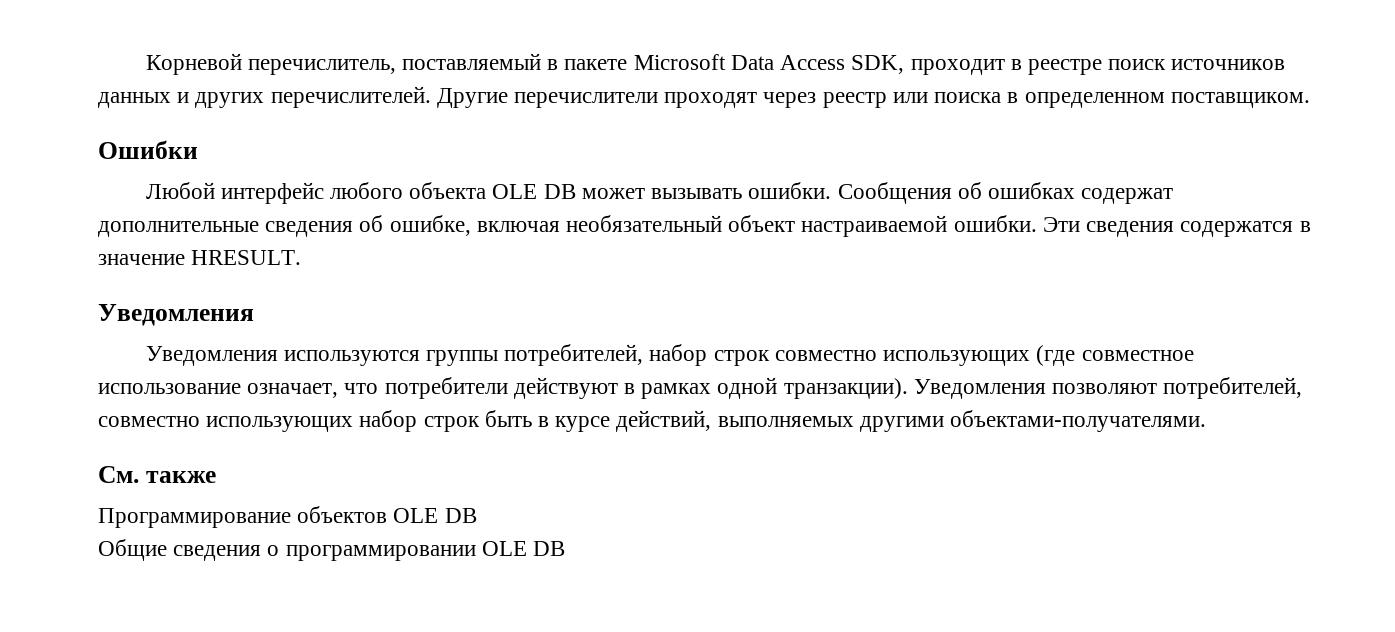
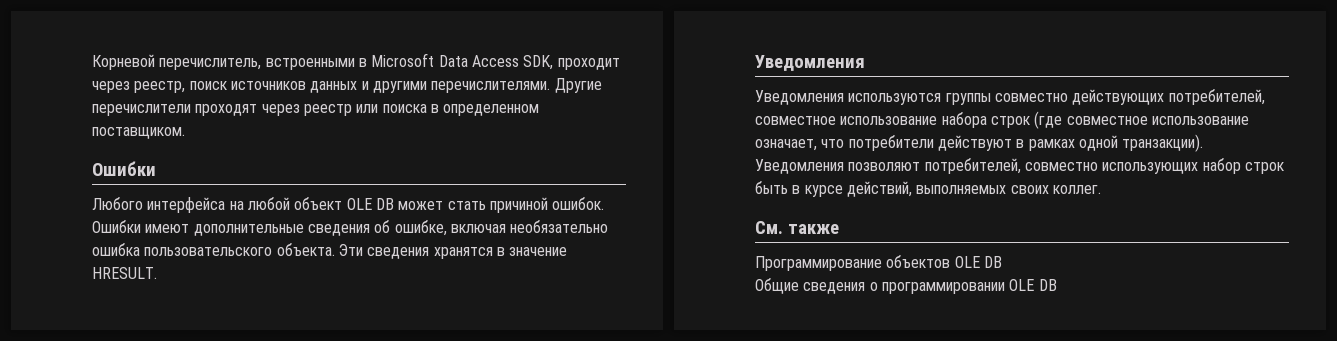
- Корневой перечислитель, поставляемый в пакете Microsoft Data Access SDK, проходит в реестре поиск источников данных и других перечислителей.
+ Корневой перечислитель, встроенными в Microsoft Data Access SDK, проходит через реестр, поиск источников данных и другими перечислителями.
- Любой интерфейс любого объекта OLE DB может вызывать ошибки. Сообщения об ошибках содержат дополнительные сведения об ошибке, включая необязательный объект настраиваемой ошибки.
+ Любого интерфейса на любой объект OLE DB может стать причиной ошибок. Ошибки имеют дополнительные сведения об ошибке, включая необязательно ошибка пользовательского объекта.
- Эти сведения содержатся в значение HRESULT.
+ Эти сведения хранятся в значение HRESULT.
- Уведомления используются группы потребителей, набор строк совместно использующих (где совместное использование означает, что потребители действуют в рамках одной транзакции).
+ Уведомления используются группы совместно действующих потребителей, совместное использование набора строк (где совместное использование означает, что потребители действуют в рамках одной транзакции).
- Уведомления позволяют потребителей, совместно использующих набор строк быть в курсе действий, выполняемых другими объектами-получателями.
+ Уведомления позволяют потребителей, совместно использующих набор строк быть в курсе действий, выполняемых своих коллег.

